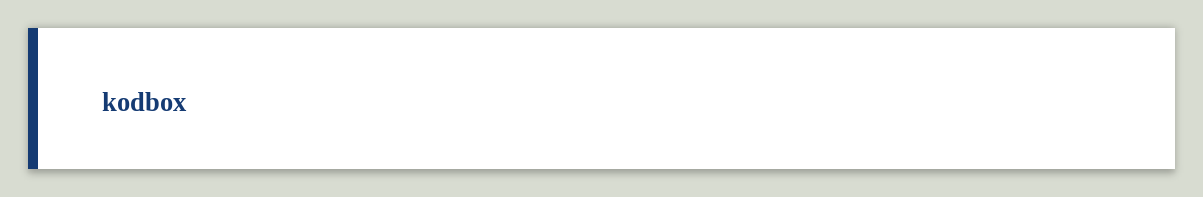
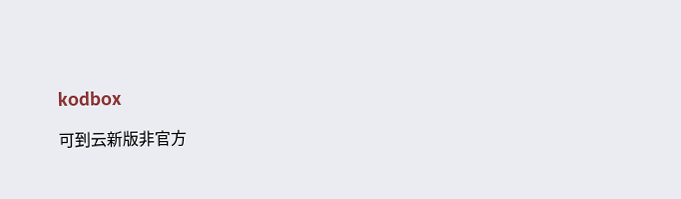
+ 可到云新版非官方

